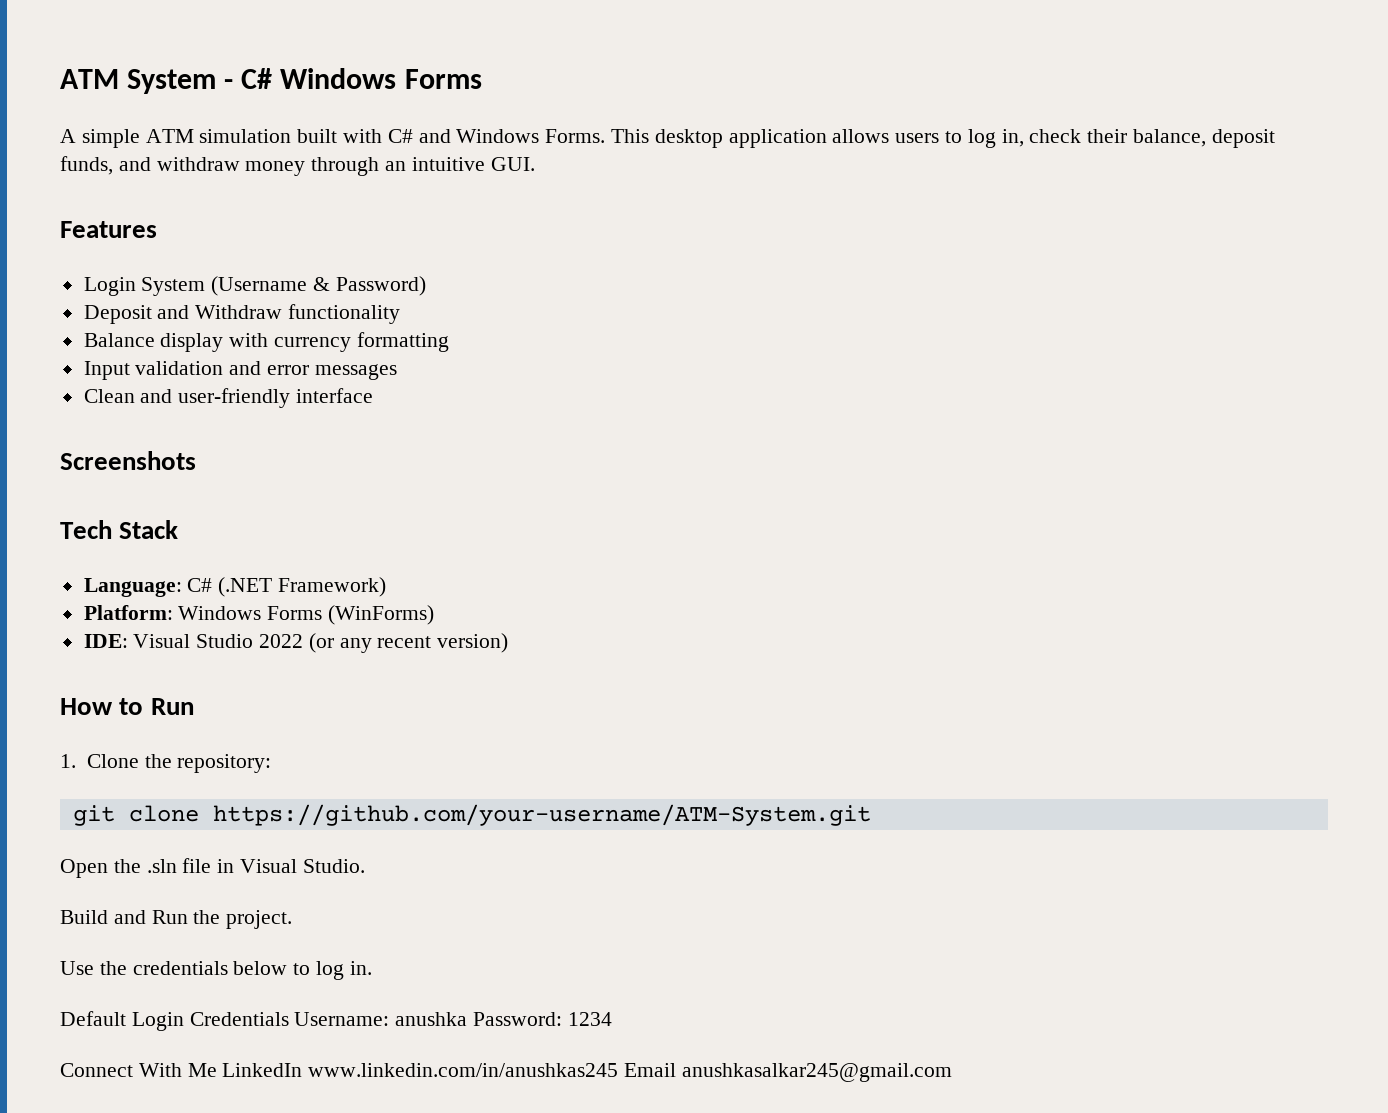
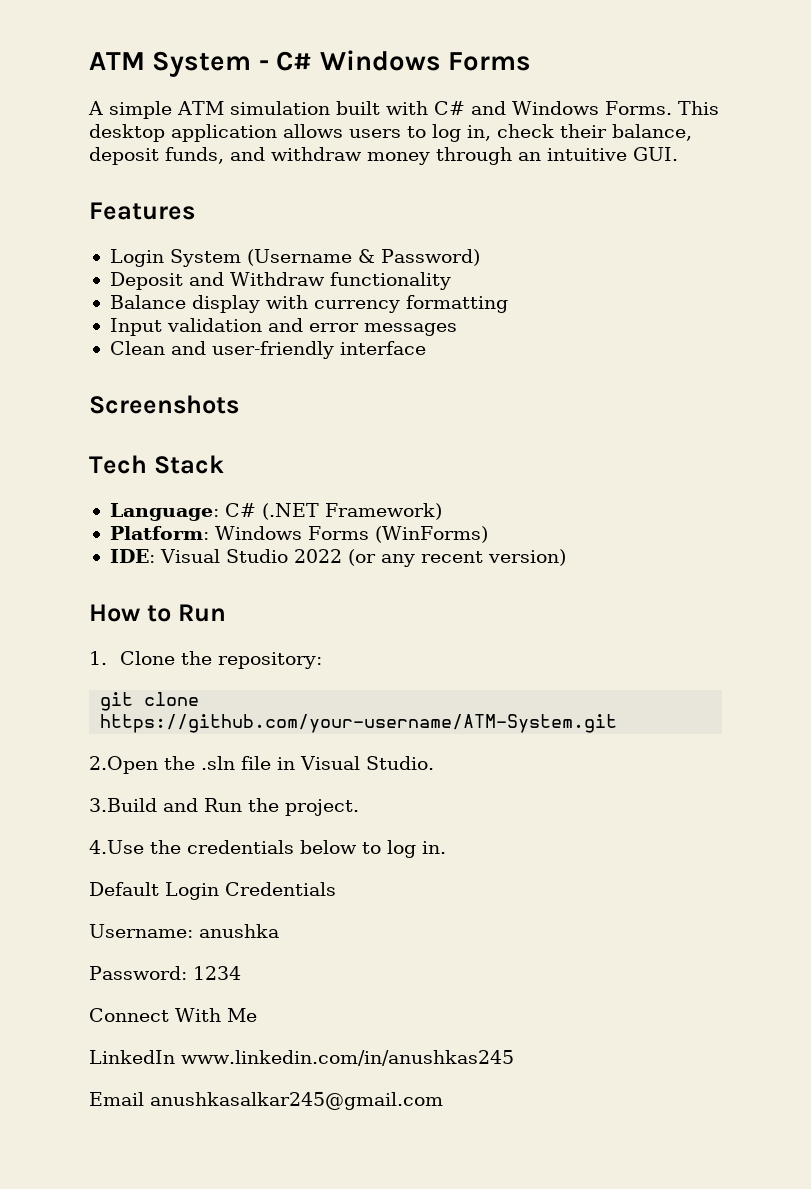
- Open the .sln file in Visual Studio.
+ 2.Open the .sln file in Visual Studio.
- Build and Run the project.
+ 3.Build and Run the project.
- Use the credentials below to log in.
+ 4.Use the credentials below to log in.
- Default Login Credentials Username: anushka Password: 1234
+ Default Login Credentials
+ Username: anushka
+ Password: 1234
- Connect With Me LinkedIn www.linkedin.com/in/anushkas245 Email anushkasalkar245@gmail.com
+ Connect With Me
+ LinkedIn www.linkedin.com/in/anushkas245
+ Email anushkasalkar245@gmail.com

